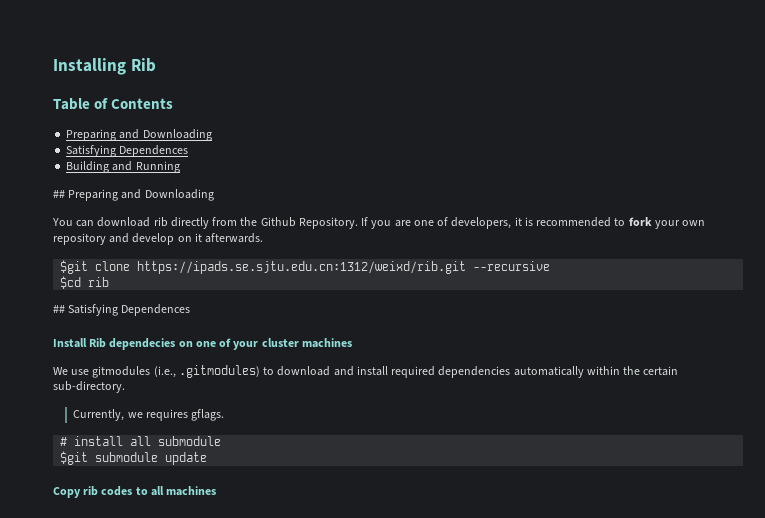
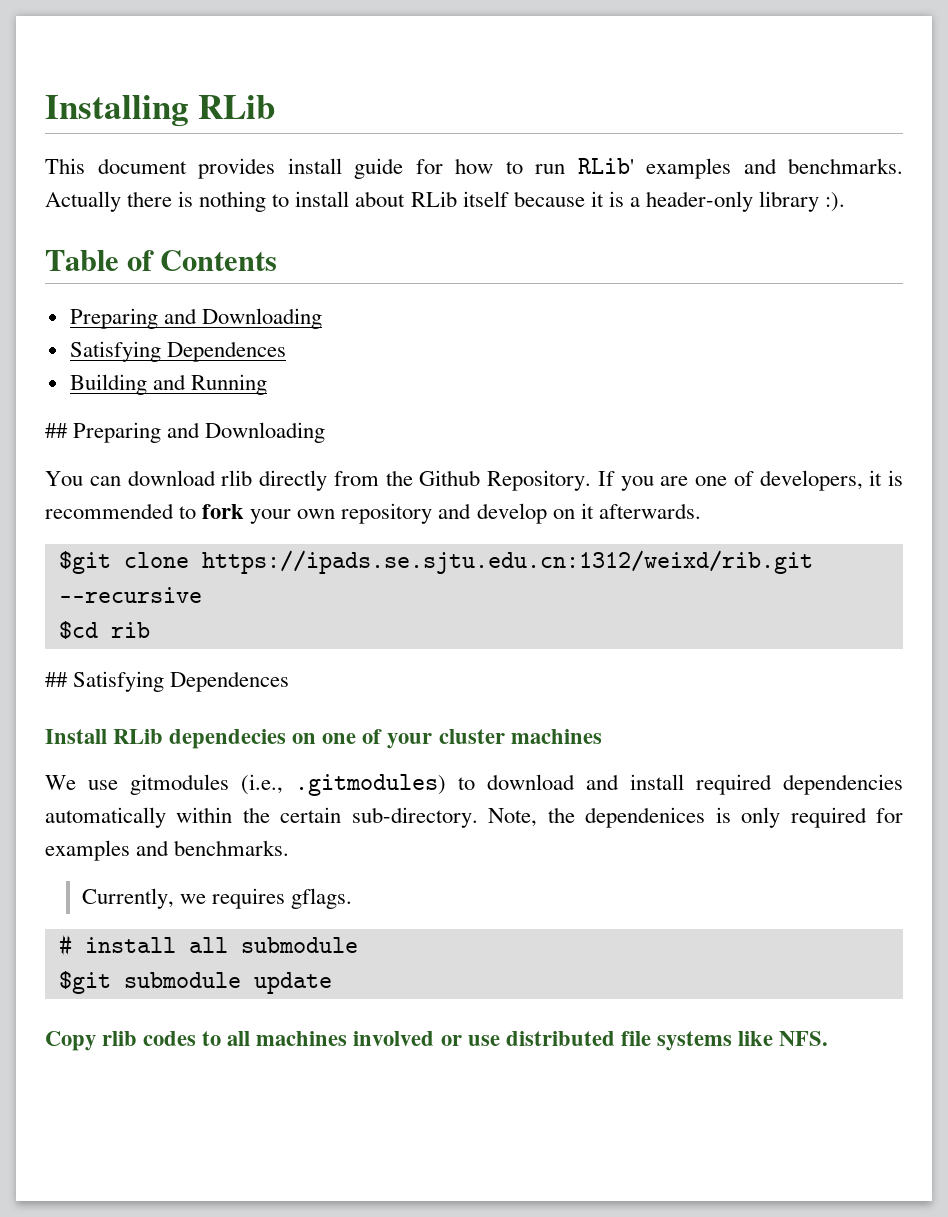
- Installing Rib
+ Installing RLib
+ This document provides install guide for how to run RLib' examples and benchmarks. Actually there is nothing to install about RLib itself because it is a header-only library :).
- You can download rib directly from the Github Repository.
+ You can download rlib directly from the Github Repository.
- Install Rib dependecies on one of your cluster machines
+ Install RLib dependecies on one of your cluster machines
+ Note, the dependenices is only required for examples and benchmarks.
- Copy rib codes to all machines
+ Copy rlib codes to all machines involved or use distributed file systems like NFS.

